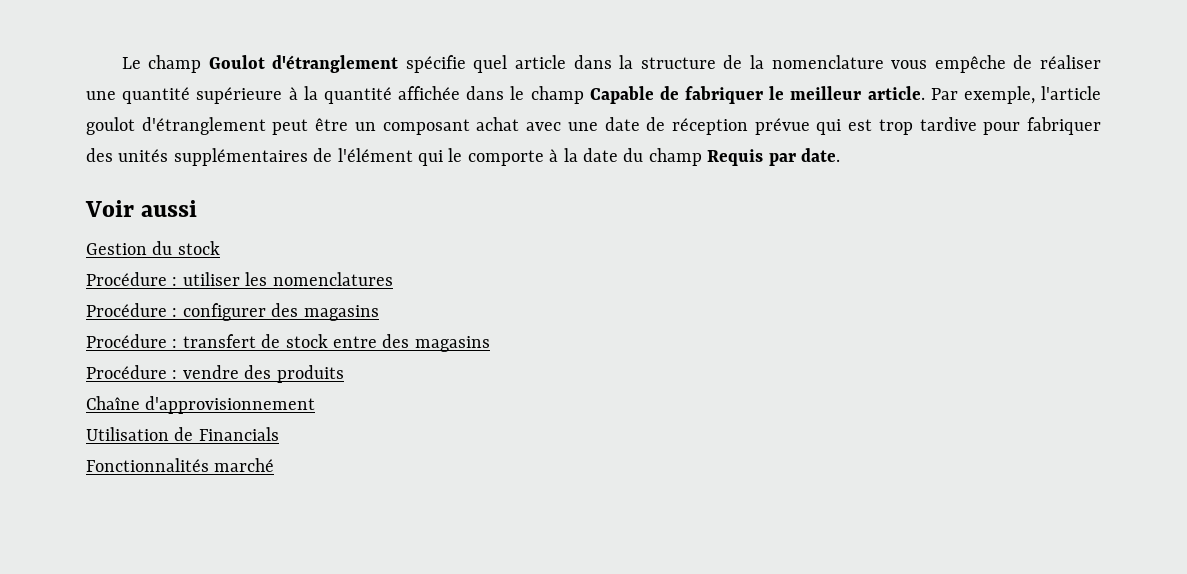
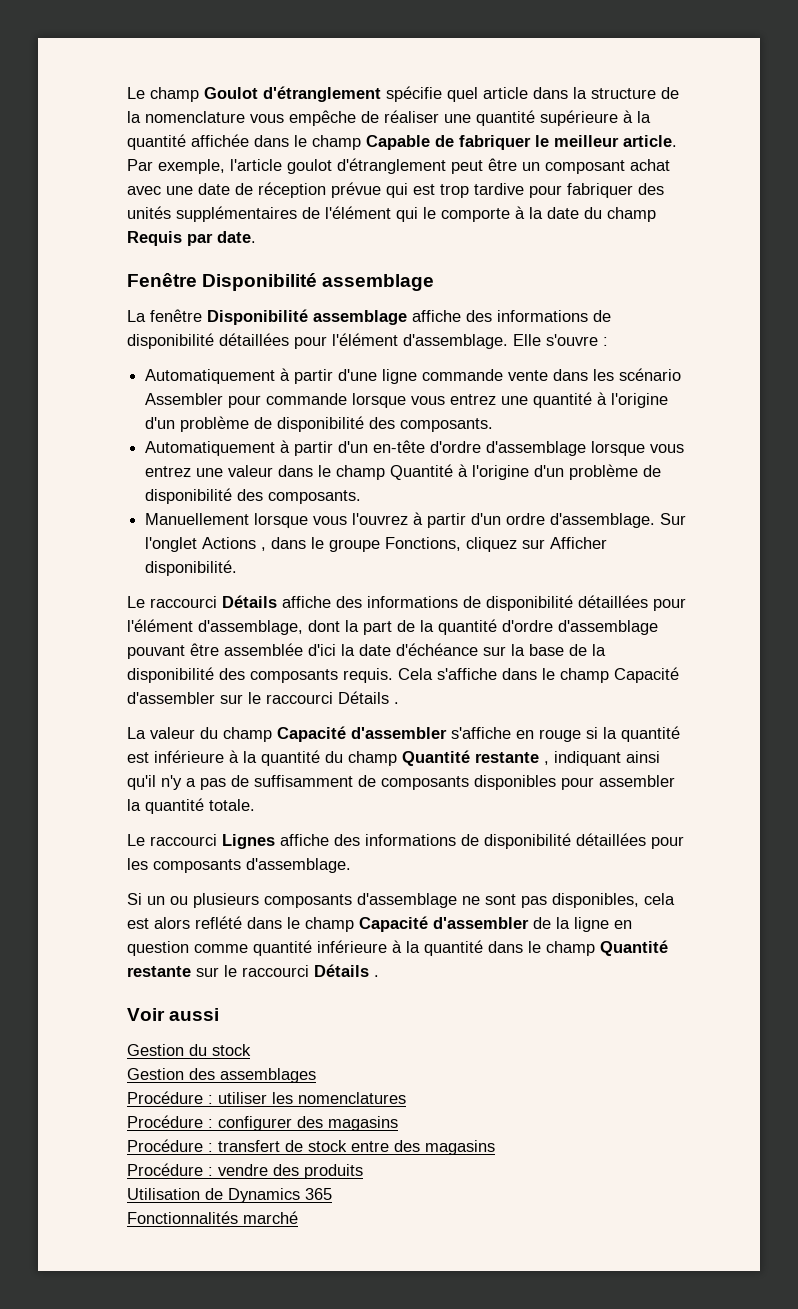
+ Fenêtre Disponibilité assemblage
+ La fenêtre Disponibilité assemblage affiche des informations de disponibilité détaillées pour l'élément d'assemblage. Elle s'ouvre :
+ Automatiquement à partir d'une ligne commande vente dans les scénario Assembler pour commande lorsque vous entrez une quantité à l'origine d'un problème de disponibilité des composants.
+ Automatiquement à partir d'un en-tête d'ordre d'assemblage lorsque vous entrez une valeur dans le champ Quantité à l'origine d'un problème de disponibilité des composants.
+ Manuellement lorsque vous l'ouvrez à partir d'un ordre d'assemblage. Sur l'onglet Actions , dans le groupe Fonctions, cliquez sur Afficher disponibilité.
+ Le raccourci Détails affiche des informations de disponibilité détaillées pour l'élément d'assemblage, dont la part de la quantité d'ordre d'assemblage pouvant être assemblée d'ici la date d'échéance sur la base de la disponibilité des composants requis. Cela s'affiche dans le champ Capacité d'assembler sur le raccourci Détails .
+ La valeur du champ Capacité d'assembler s'affiche en rouge si la quantité est inférieure à la quantité du champ Quantité restante , indiquant ainsi qu'il n'y a pas de suffisamment de composants disponibles pour assembler la quantité totale.
+ Le raccourci Lignes affiche des informations de disponibilité détaillées pour les composants d'assemblage.
+ Si un ou plusieurs composants d'assemblage ne sont pas disponibles, cela est alors reflété dans le champ Capacité d'assembler de la ligne en question comme quantité inférieure à la quantité dans le champ Quantité restante sur le raccourci Détails .
+ Gestion des assemblages
- Chaîne d'approvisionnement
- Utilisation de Financials
+ Utilisation de Dynamics 365

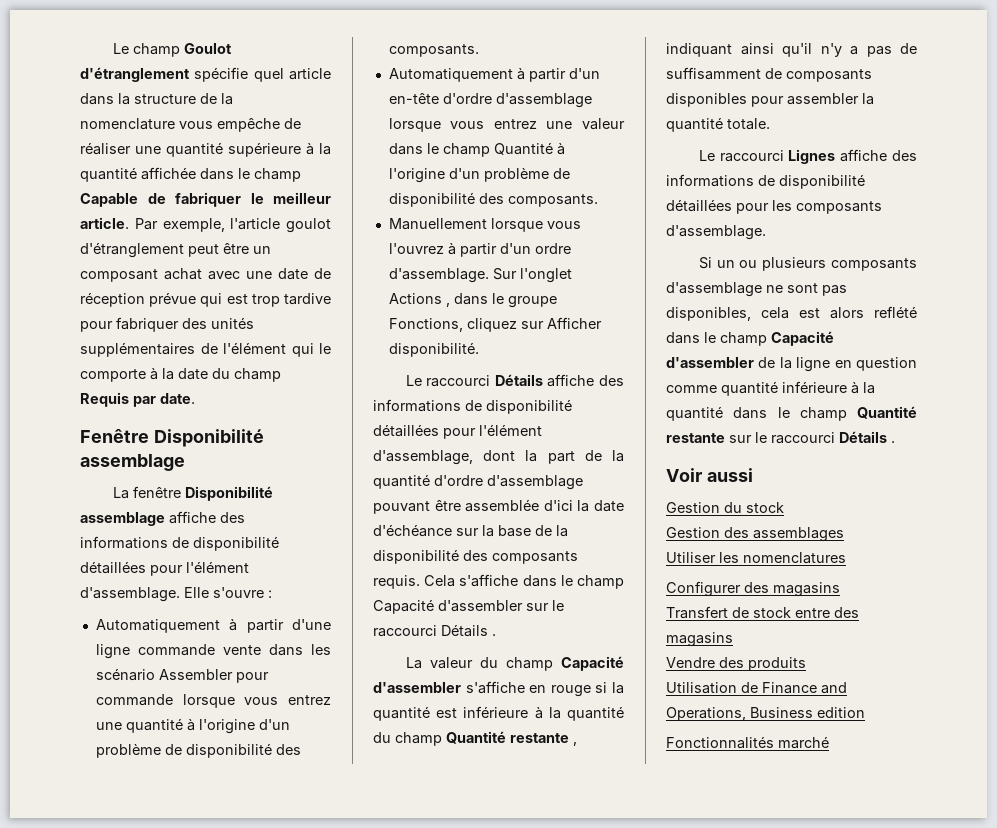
- Procédure : utiliser les nomenclatures
+ Utiliser les nomenclatures
- Procédure : configurer des magasins
- Procédure : transfert de stock entre des magasins
+ Configurer des magasins
+ Transfert de stock entre des magasins
- Procédure : vendre des produits
+ Vendre des produits
- Utilisation de Dynamics 365
+ Utilisation de Finance and Operations, Business edition

